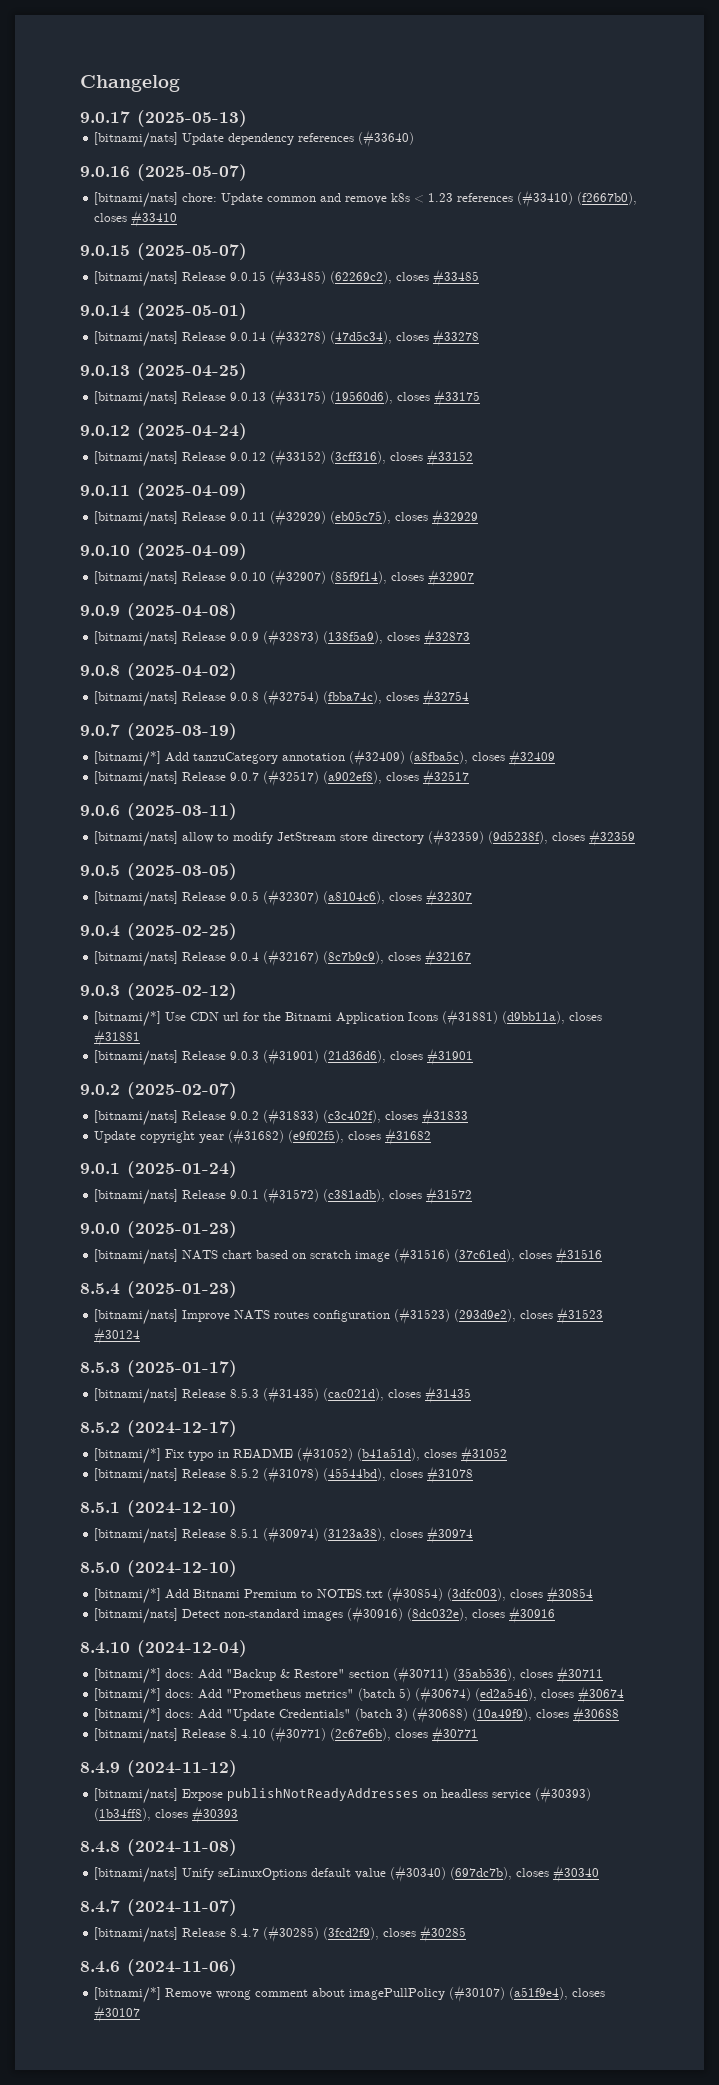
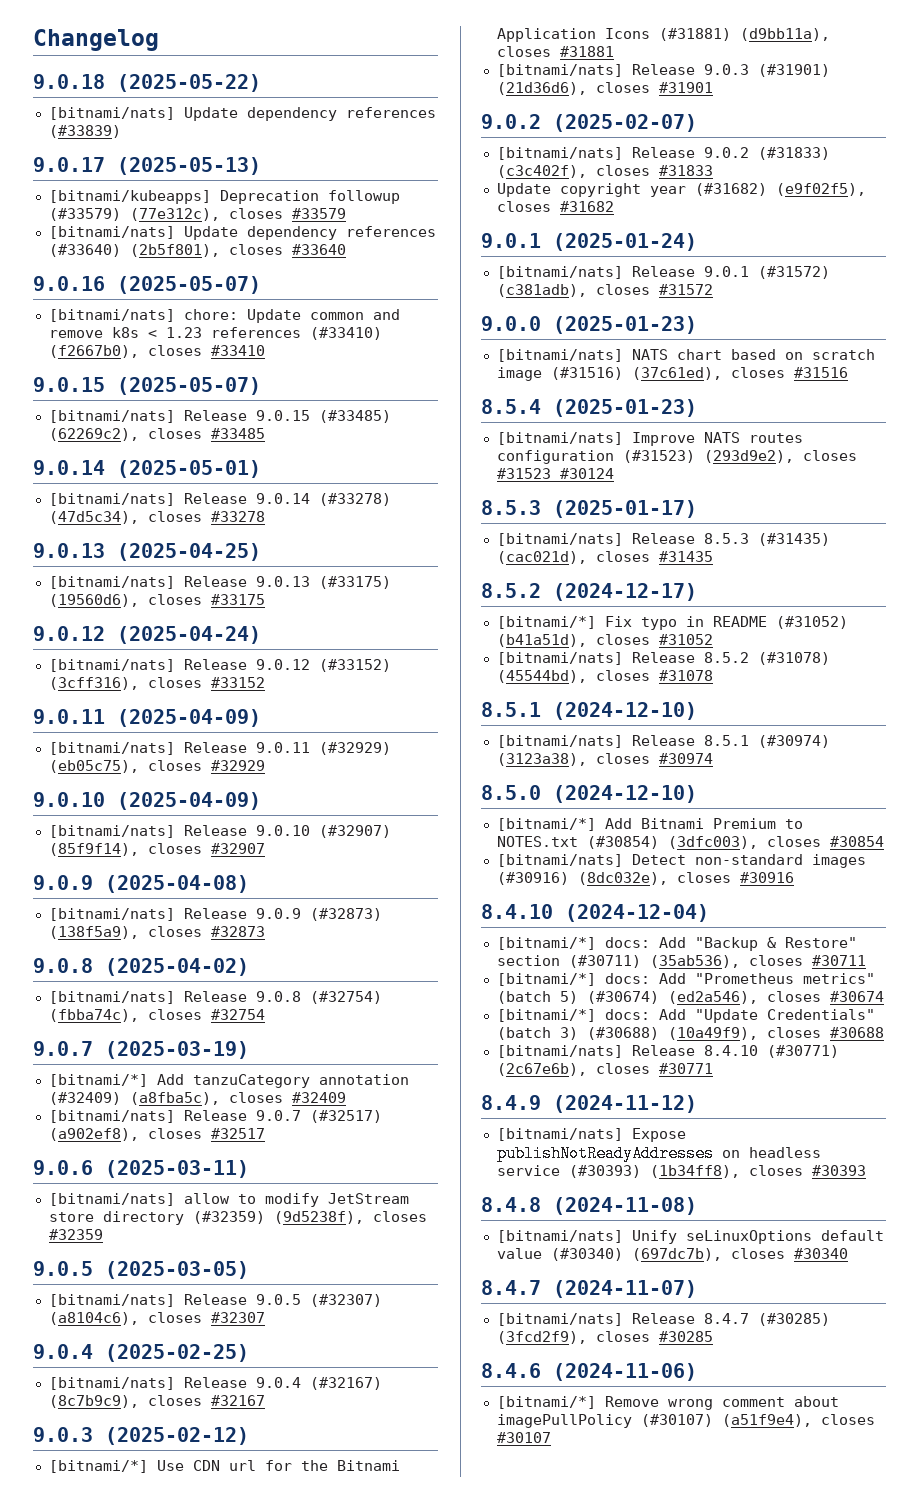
+ 9.0.18 (2025-05-22)
+ [bitnami/nats] Update dependency references (#33839)
  9.0.17 (2025-05-13)
+ [bitnami/kubeapps] Deprecation followup (#33579) (77e312c), closes #33579
- [bitnami/nats] Update dependency references (#33640)
+ [bitnami/nats] Update dependency references (#33640) (2b5f801), closes #33640

